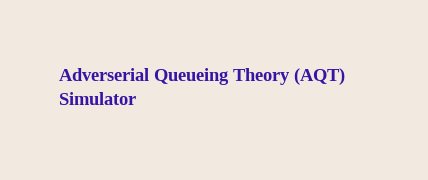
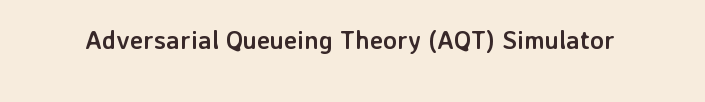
- Adverserial Queueing Theory (AQT) Simulator
+ Adversarial Queueing Theory (AQT) Simulator

